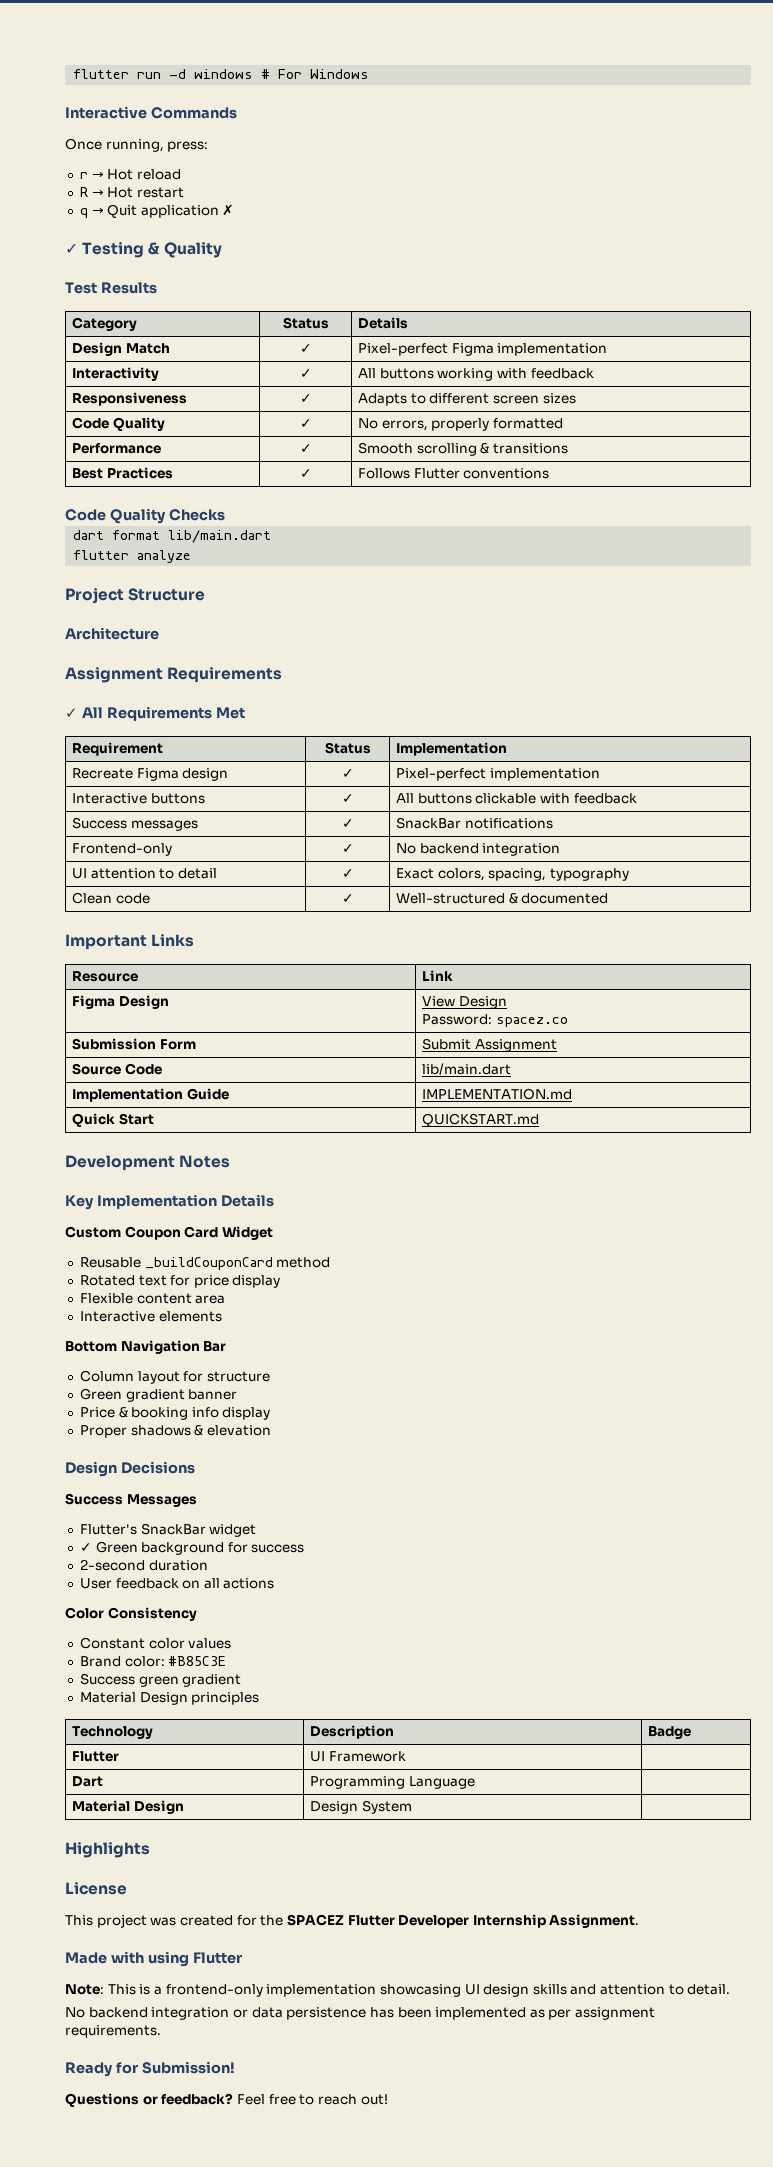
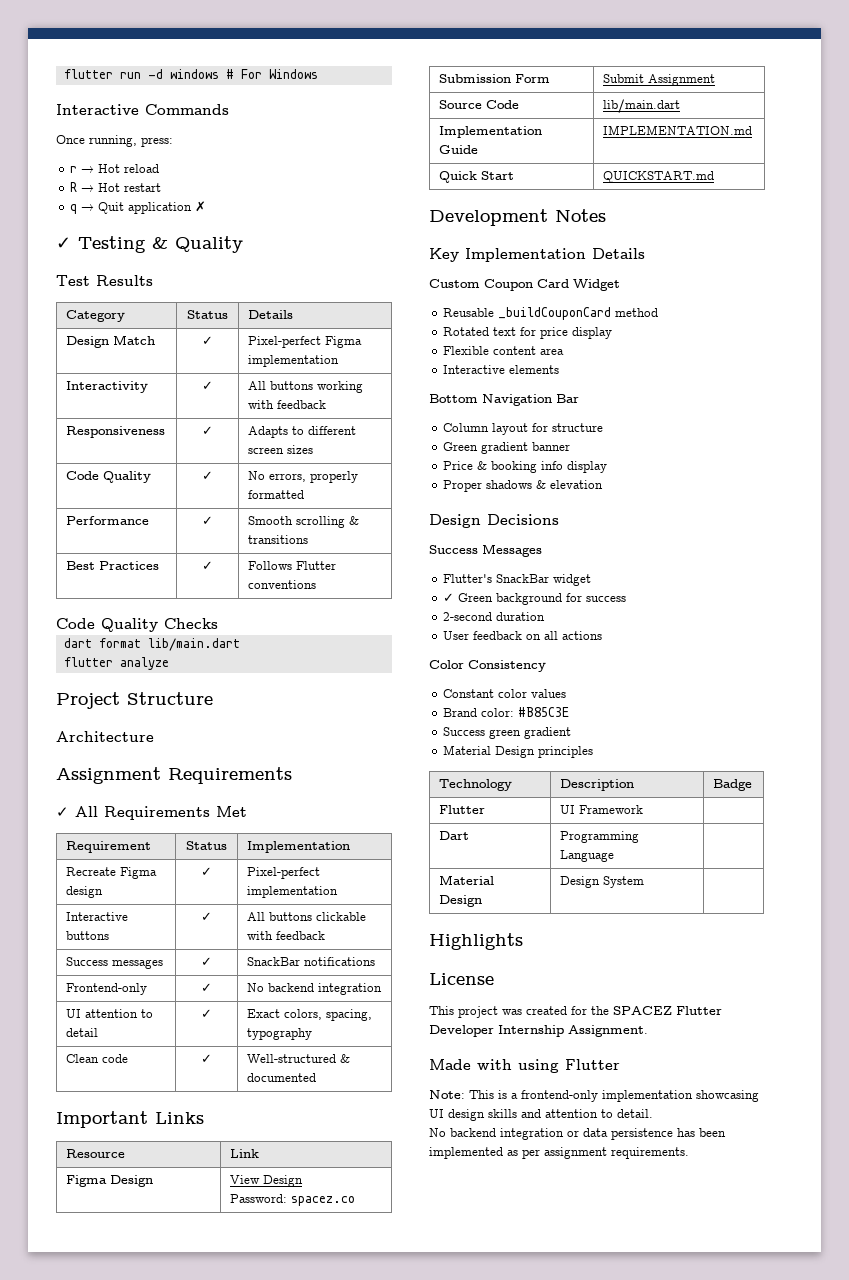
- Ready for Submission!
- Questions or feedback? Feel free to reach out!

